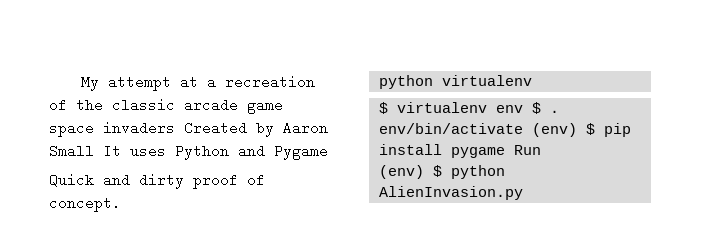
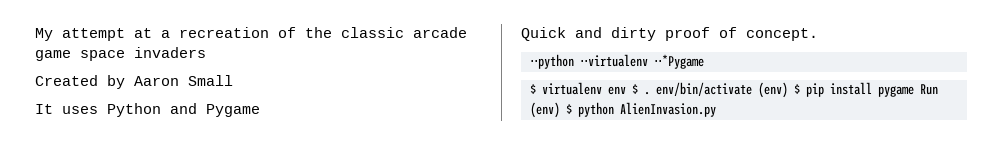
- My attempt at a recreation of the classic arcade game space invaders Created by Aaron Small It uses Python and Pygame
+ My attempt at a recreation of the classic arcade game space invaders
+ Created by Aaron Small
+ It uses Python and Pygame
- python virtualenv
+ ⋅⋅python ⋅⋅virtualenv ⋅⋅*Pygame

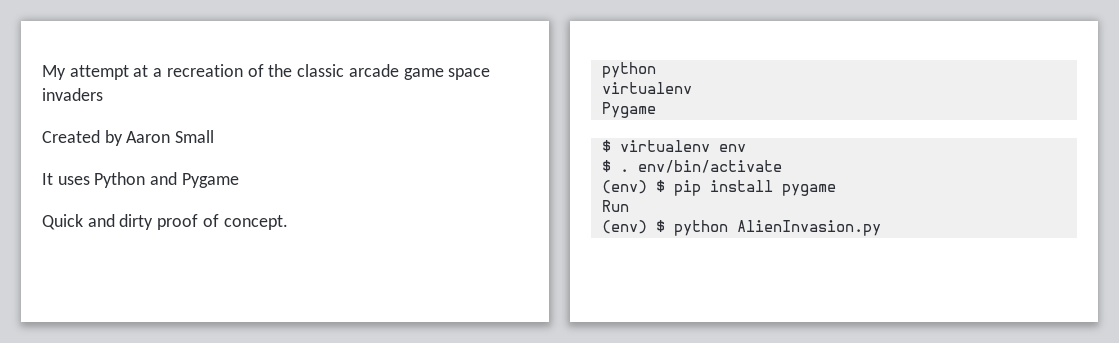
  Quick and dirty proof of concept.
- ⋅⋅python ⋅⋅virtualenv ⋅⋅*Pygame
+ python
+ virtualenv
+ Pygame
- $ virtualenv env $ . env/bin/activate (env) $ pip install pygame Run
+ $ virtualenv env
+ $ . env/bin/activate
+ (env) $ pip install pygame
+ Run

